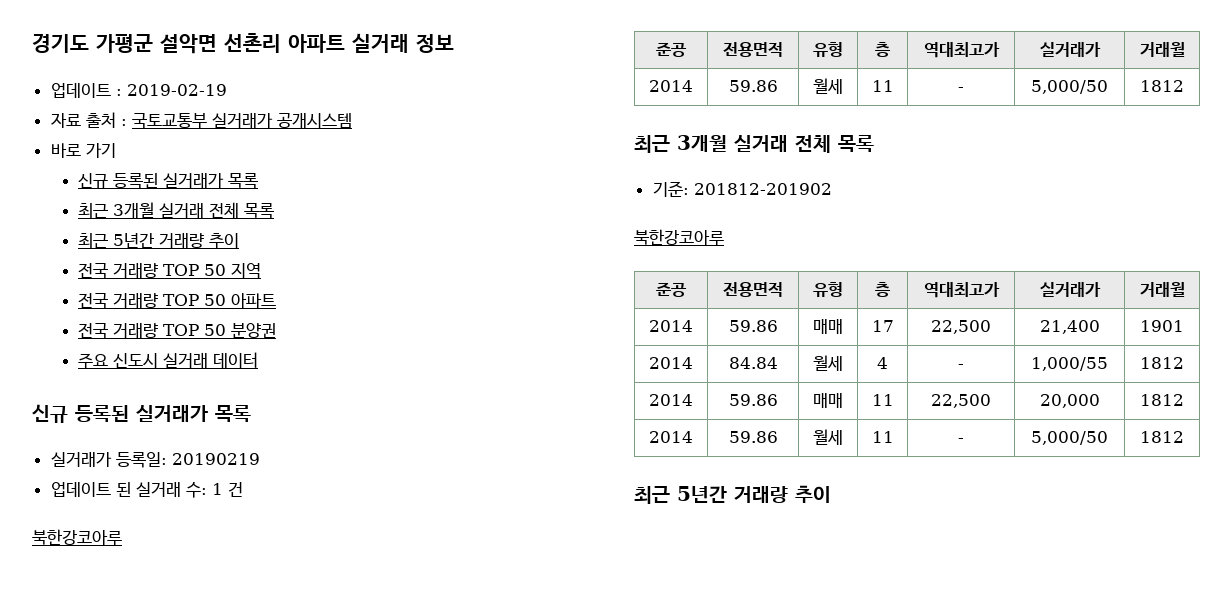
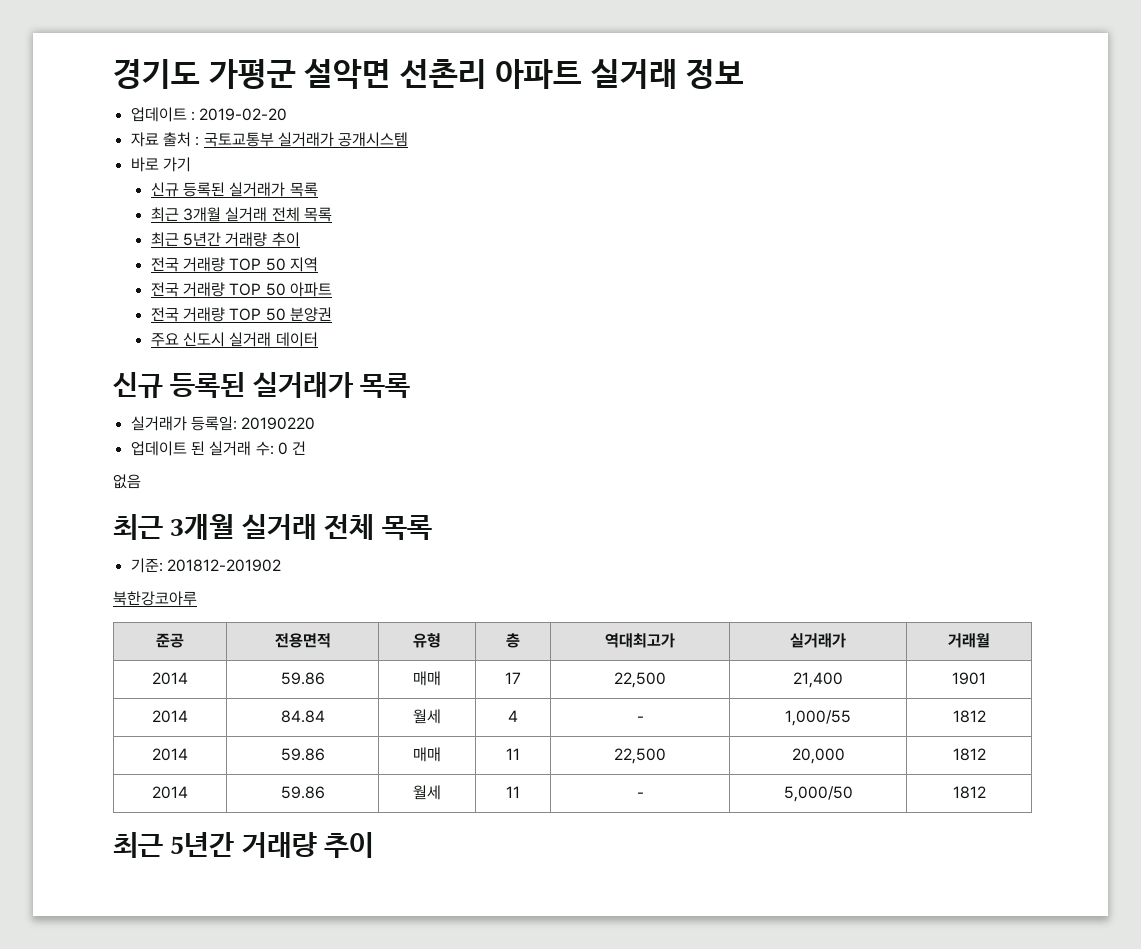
- 업데이트 : 2019-02-19
+ 업데이트 : 2019-02-20
- 실거래가 등록일: 20190219
+ 실거래가 등록일: 20190220
- 업데이트 된 실거래 수: 1 건
- 북한강코아루
- 준공 | 전용면적 | 유형 | 층 | 역대최고가 | 실거래가 | 거래월
- 2014 | 59.86 | 월세 | 11 | - | 5,000/50 | 1812
+ 업데이트 된 실거래 수: 0 건
+ 없음

